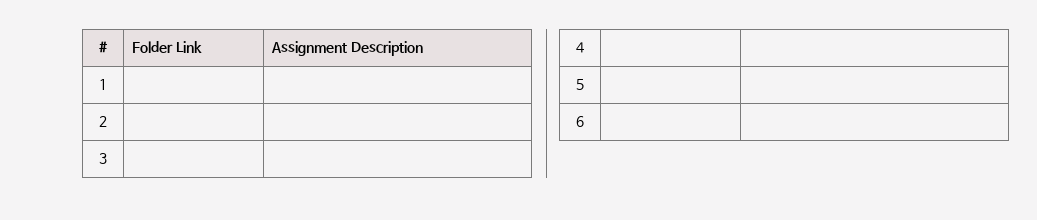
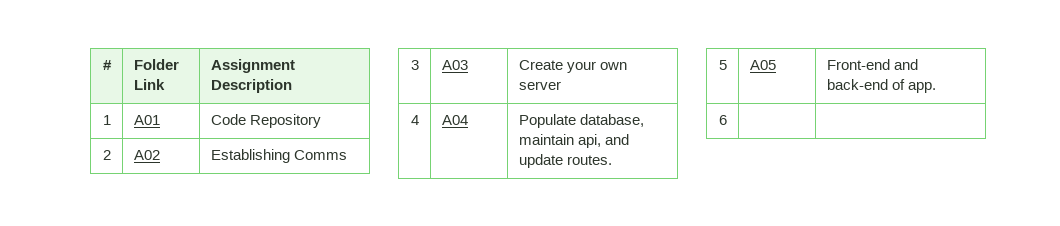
- 1 | |
- 2 | |
- 3 | |
- 4 | |
- 5 | |
+ 1 | A01 | Code Repository
+ 2 | A02 | Establishing Comms
+ 3 | A03 | Create your own server
+ 4 | A04 | Populate database, maintain api, and update routes.
+ 5 | A05 | Front-end and back-end of app.

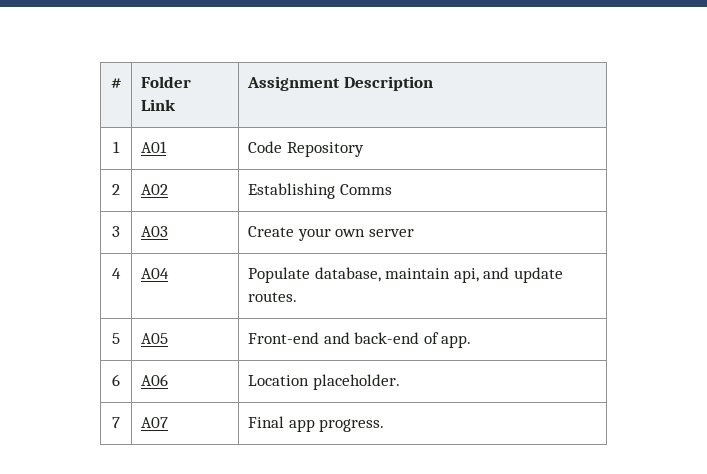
- 6 | |
+ 6 | A06 | Location placeholder.
+ 7 | A07 | Final app progress.

